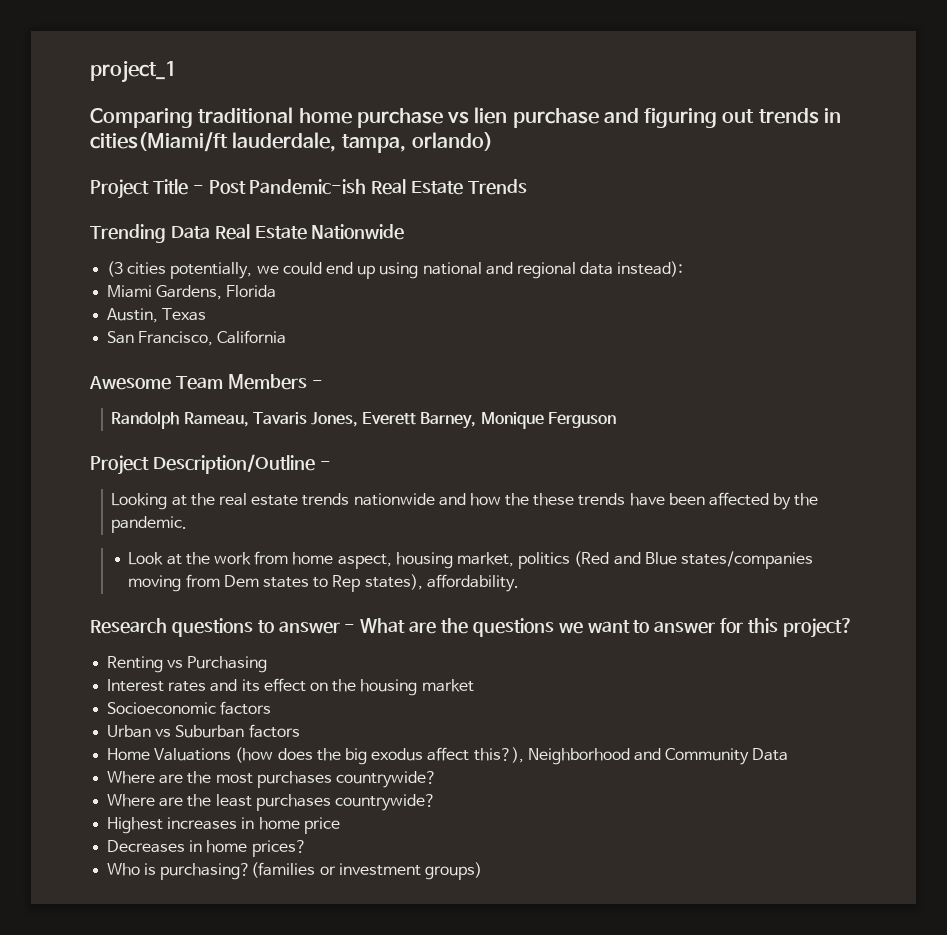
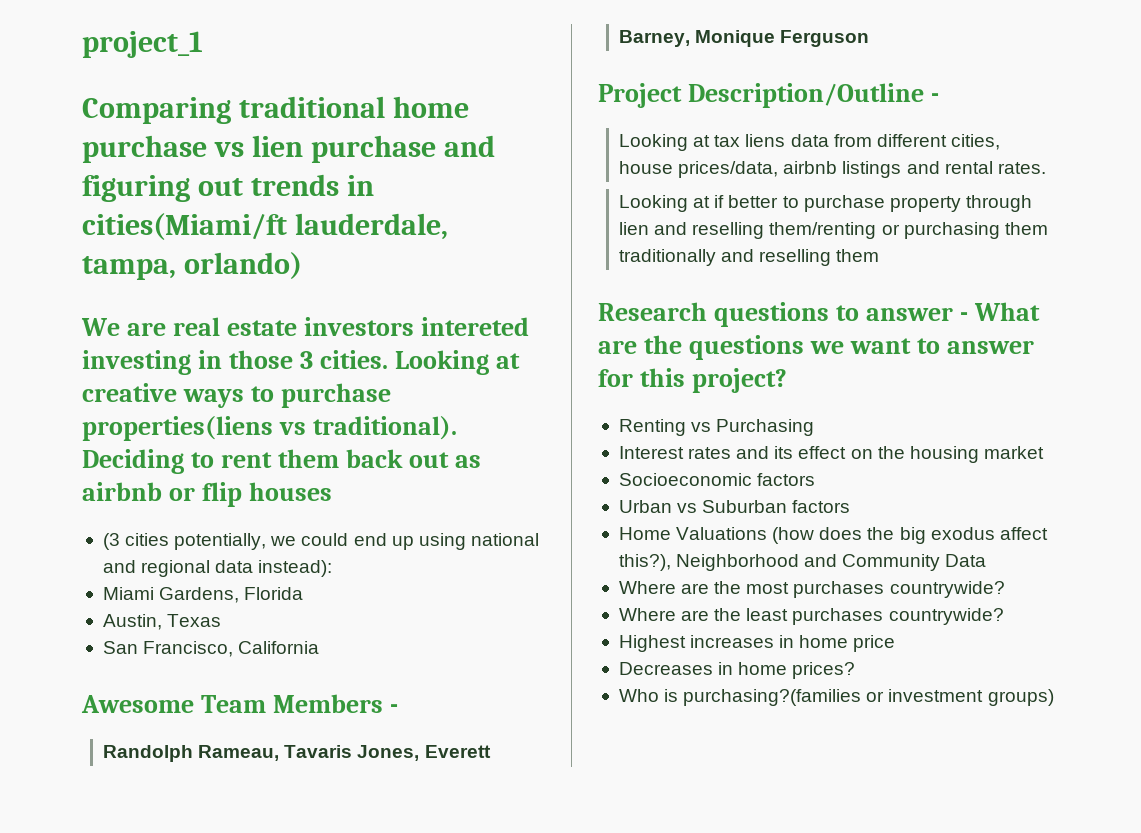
- Project Title - Post Pandemic-ish Real Estate Trends
- Trending Data Real Estate Nationwide
+ We are real estate investors intereted investing in those 3 cities. Looking at creative ways to purchase properties(liens vs traditional). Deciding to rent them back out as airbnb or flip houses
- Looking at the real estate trends nationwide and how the these trends have been affected by the pandemic.
- Look at the work from home aspect, housing market, politics (Red and Blue states/companies moving from Dem states to Rep states), affordability.
+ Looking at tax liens data from different cities, house prices/data, airbnb listings and rental rates.
+ Looking at if better to purchase property through lien and reselling them/renting or purchasing them traditionally and reselling them

